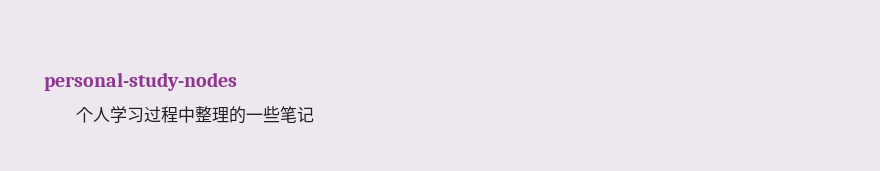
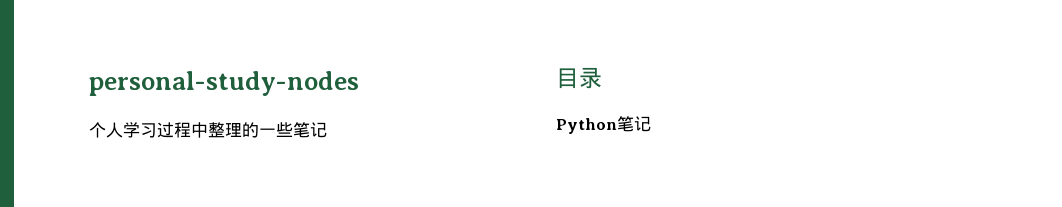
+ 目录
+ Python笔记

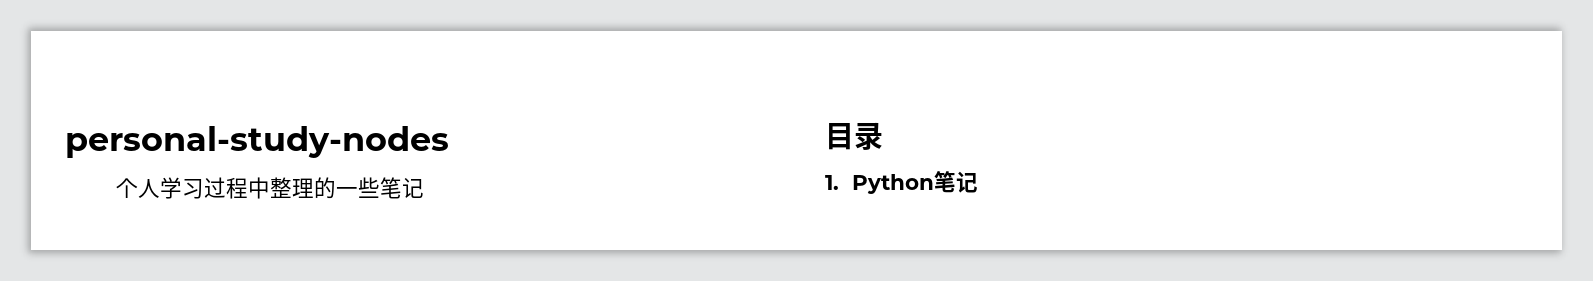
- Python笔记
+ 1. Python笔记

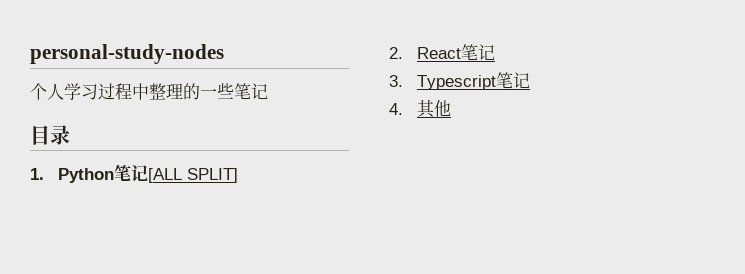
- 1. Python笔记
+ 1. Python笔记[ALL SPLIT]
+ 2. React笔记
+ 3. Typescript笔记
+ 4.其他

